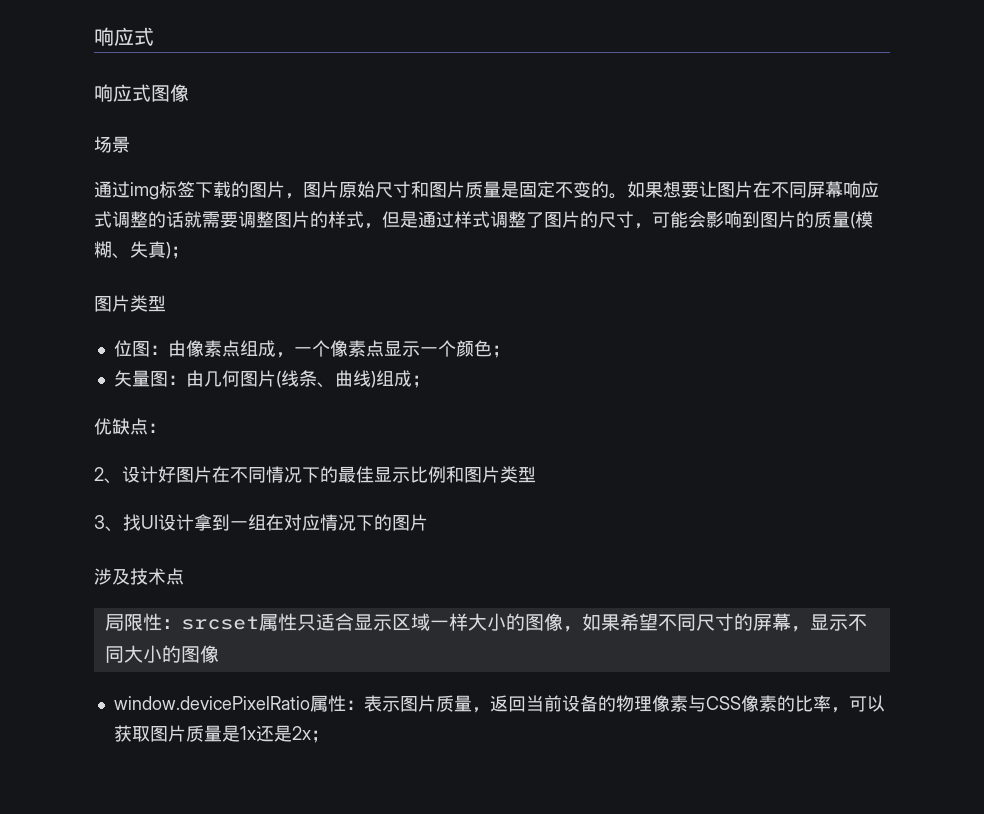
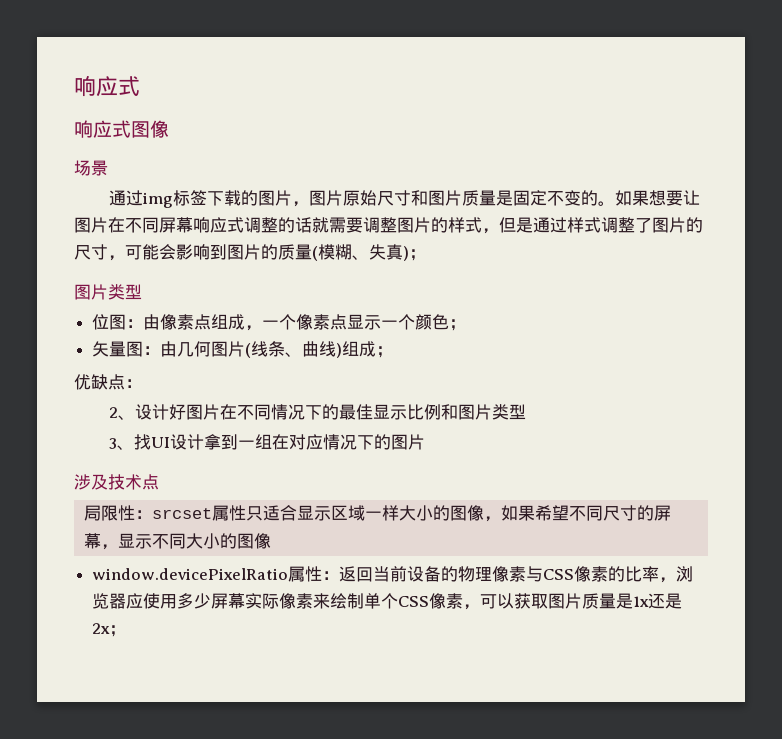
- window.devicePixelRatio属性：表示图片质量，返回当前设备的物理像素与CSS像素的比率，可以获取图片质量是1x还是2x；
+ window.devicePixelRatio属性：返回当前设备的物理像素与CSS像素的比率，浏览器应使用多少屏幕实际像素来绘制单个CSS像素，可以获取图片质量是1x还是2x；

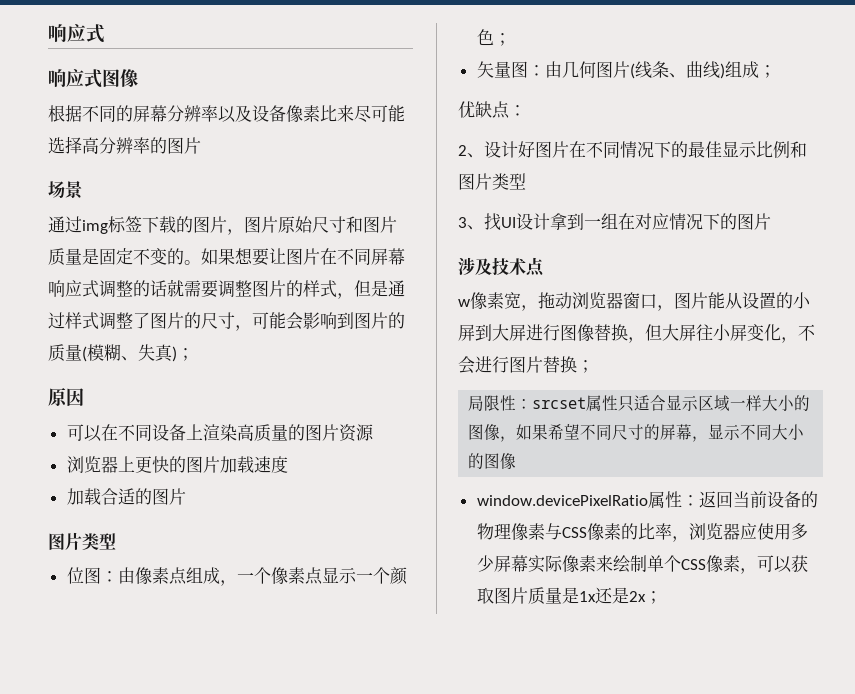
+ 根据不同的屏幕分辨率以及设备像素比来尽可能选择高分辨率的图片
+ 原因
+ 可以在不同设备上渲染高质量的图片资源
+ 浏览器上更快的图片加载速度
+ 加载合适的图片
+ w像素宽，拖动浏览器窗口，图片能从设置的小屏到大屏进行图像替换，但大屏往小屏变化，不会进行图片替换；

